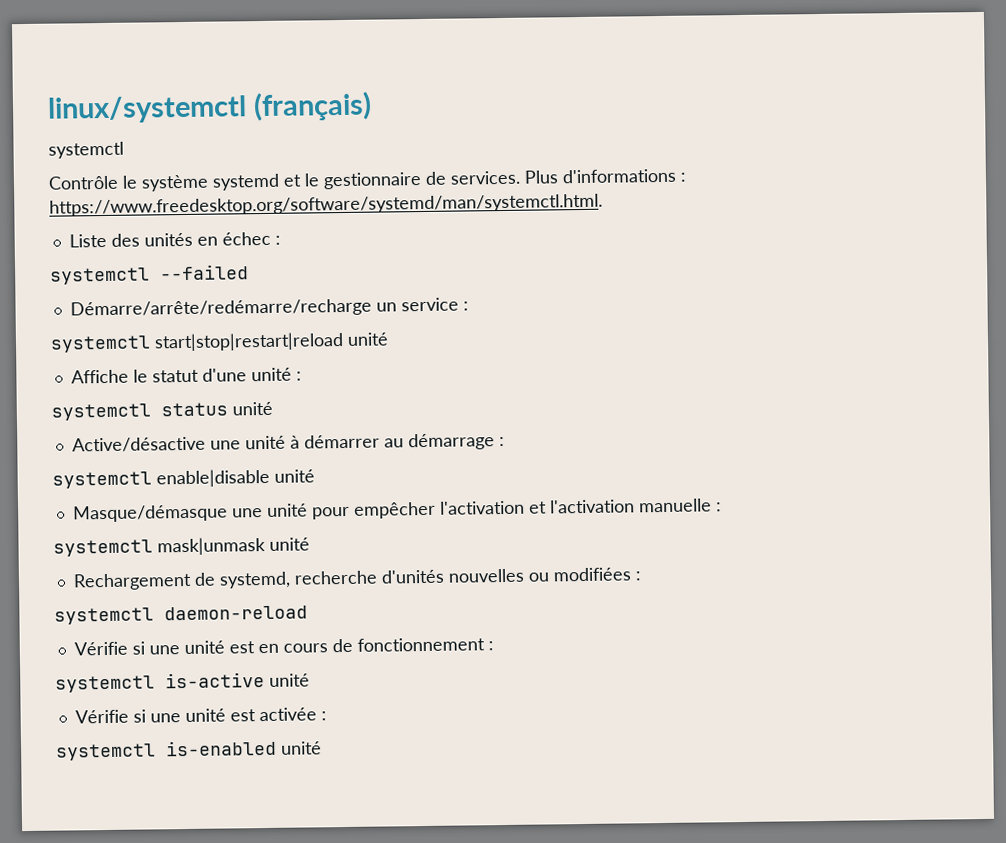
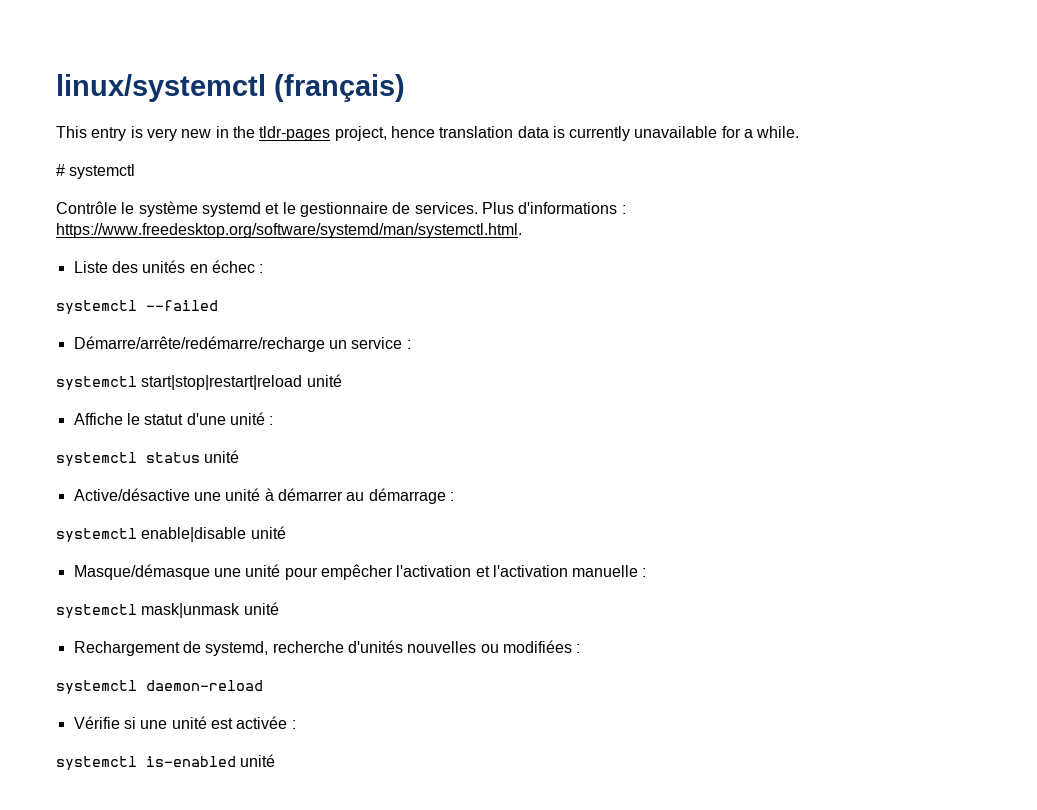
  linux/systemctl (français)
- systemctl
+ This entry is very new in the tldr-pages project, hence translation data is currently unavailable for a while.
+ # systemctl
- Vérifie si une unité est en cours de fonctionnement :
- systemctl is-active unité

